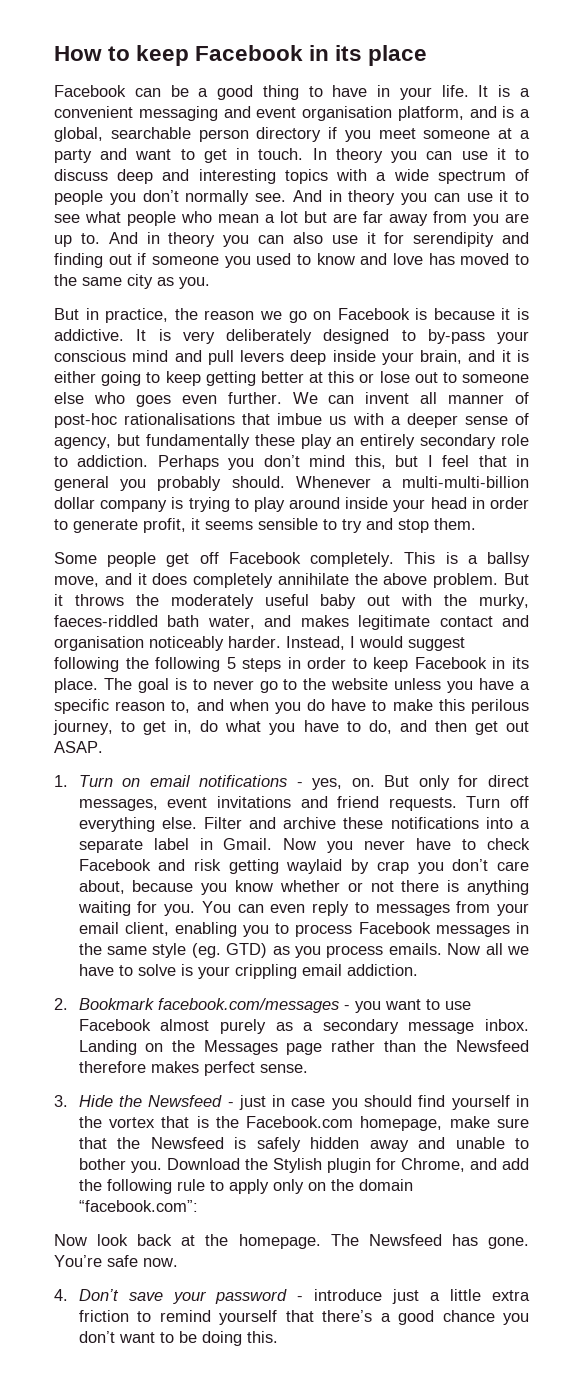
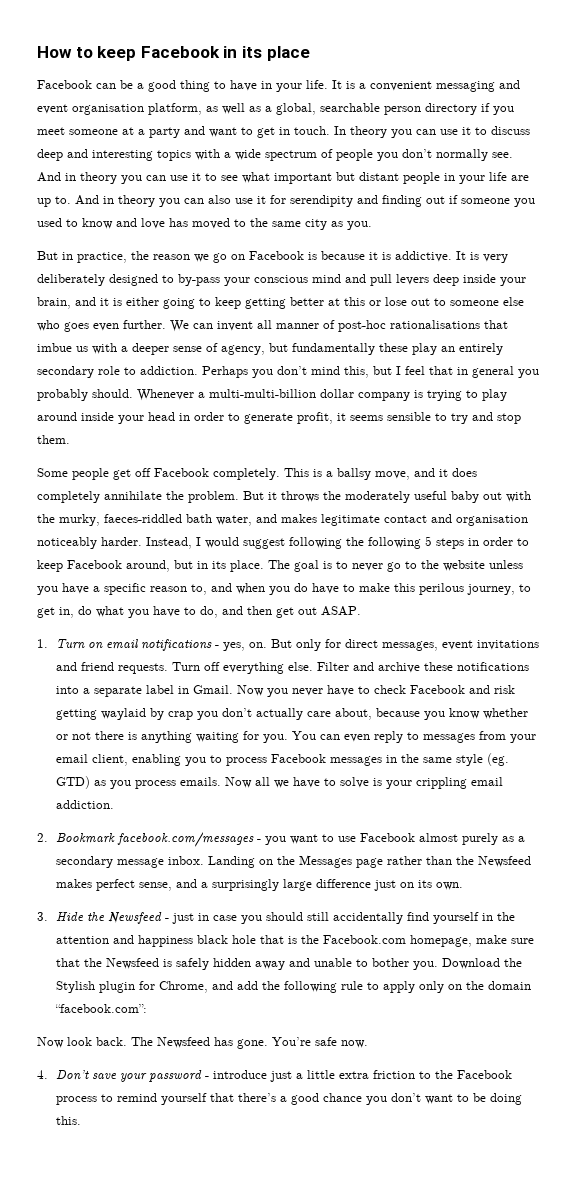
- It is a convenient messaging and event organisation platform, and is a global, searchable person directory if you meet someone at a party and want to get in touch.
+ It is a convenient messaging and event organisation platform, as well as a global, searchable person directory if you meet someone at a party and want to get in touch.
- And in theory you can use it to see what people who mean a lot but are far away from you are up to.
+ And in theory you can use it to see what important but distant people in your life are up to.
- This is a ballsy move, and it does completely annihilate the above problem.
+ This is a ballsy move, and it does completely annihilate the problem.
- Instead, I would suggest following the following 5 steps in order to keep Facebook in its place.
+ Instead, I would suggest following the following 5 steps in order to keep Facebook around, but in its place.
- Now you never have to check Facebook and risk getting waylaid by crap you don’t care about, because you know whether or not there is anything waiting for you.
+ Now you never have to check Facebook and risk getting waylaid by crap you don’t actually care about, because you know whether or not there is anything waiting for you.
- Landing on the Messages page rather than the Newsfeed therefore makes perfect sense.
+ Landing on the Messages page rather than the Newsfeed makes perfect sense, and a surprisingly large difference just on its own.
- 3. Hide the Newsfeed - just in case you should find yourself in the vortex that is the Facebook.com homepage, make sure that the Newsfeed is safely hidden away and unable to bother you.
+ 3. Hide the Newsfeed - just in case you should still accidentally find yourself in the attention and happiness black hole that is the Facebook.com homepage, make sure that the Newsfeed is safely hidden away and unable to bother you.
- Now look back at the homepage.
+ Now look back.
- 4. Don’t save your password - introduce just a little extra friction to remind yourself that there’s a good chance you don’t want to be doing this.
+ 4. Don’t save your password - introduce just a little extra friction to the Facebook process to remind yourself that there’s a good chance you don’t want to be doing this.

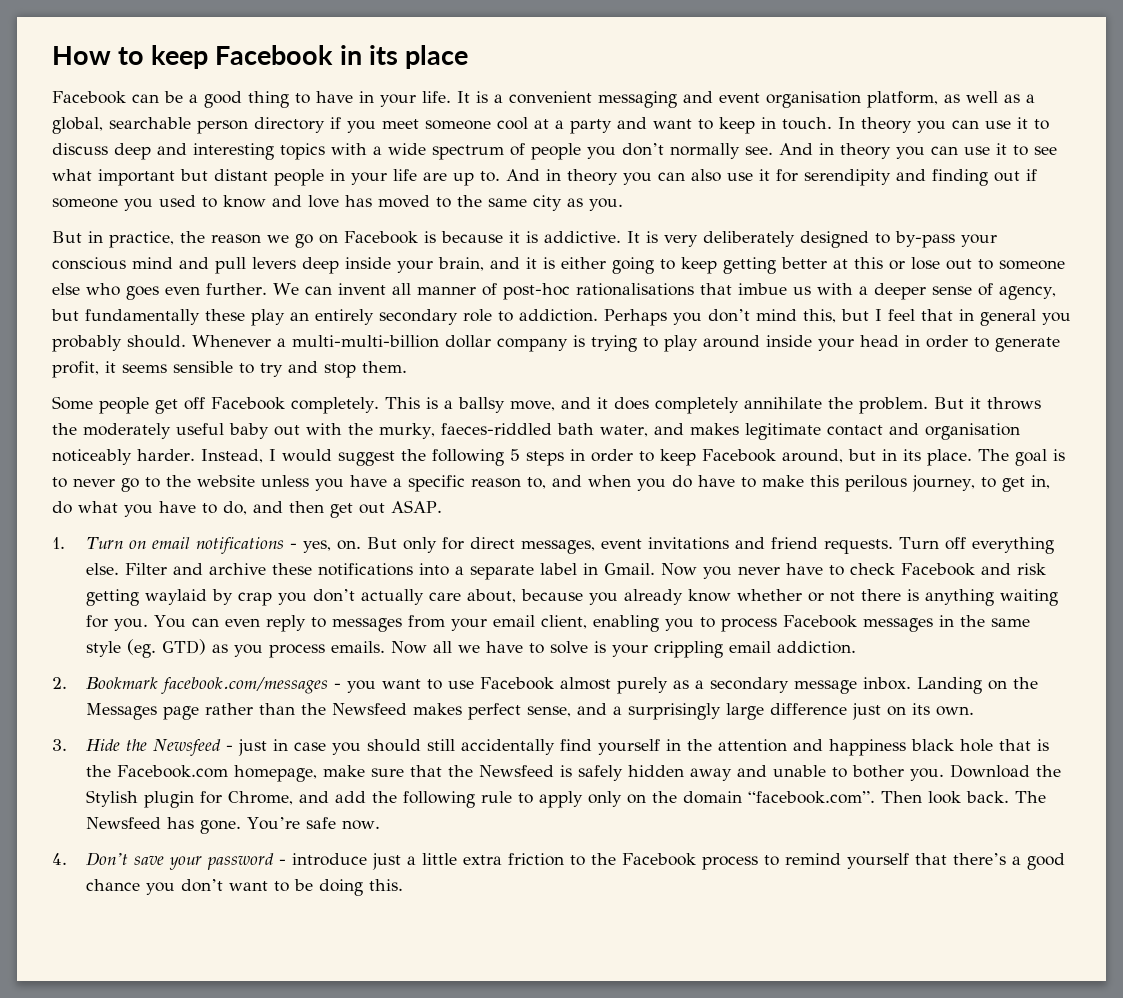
- It is a convenient messaging and event organisation platform, as well as a global, searchable person directory if you meet someone at a party and want to get in touch.
+ It is a convenient messaging and event organisation platform, as well as a global, searchable person directory if you meet someone cool at a party and want to keep in touch.
- Instead, I would suggest following the following 5 steps in order to keep Facebook around, but in its place.
+ Instead, I would suggest the following 5 steps in order to keep Facebook around, but in its place.
- Now you never have to check Facebook and risk getting waylaid by crap you don’t actually care about, because you know whether or not there is anything waiting for you.
+ Now you never have to check Facebook and risk getting waylaid by crap you don’t actually care about, because you already know whether or not there is anything waiting for you.
- Download the Stylish plugin for Chrome, and add the following rule to apply only on the domain “facebook.com”:
- Now look back.
+ Download the Stylish plugin for Chrome, and add the following rule to apply only on the domain “facebook.com”. Then look back.

